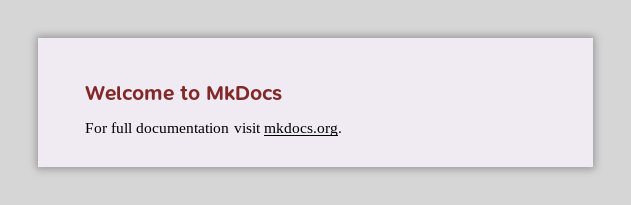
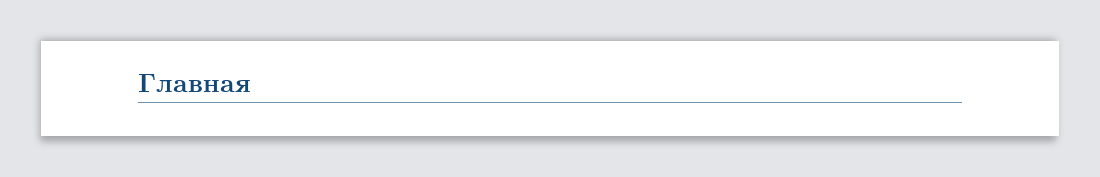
- Welcome to MkDocs
- For full documentation visit mkdocs.org.
+ Главная

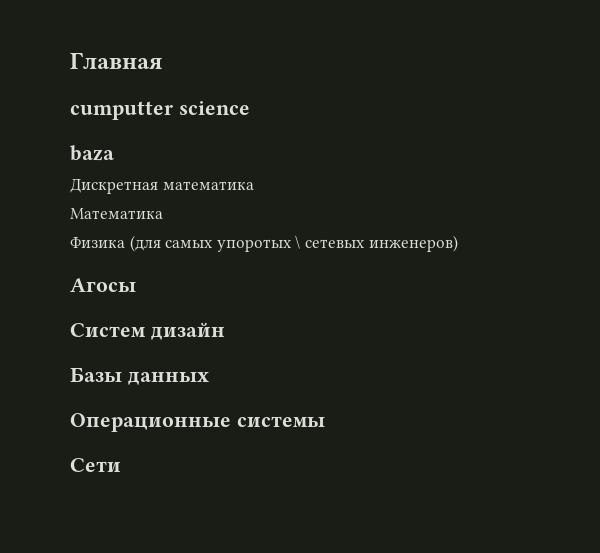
+ cumputter science
+ baza
+ Дискретная математика
+ Математика
+ Физика (для самых упоротых \ сетевых инженеров)
+ Агосы
+ Систем дизайн
+ Базы данных
+ Операционные системы
+ Сети

